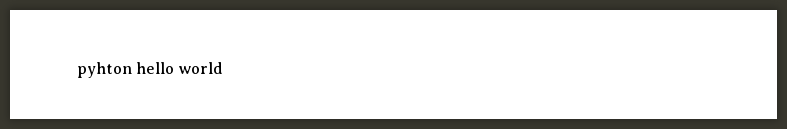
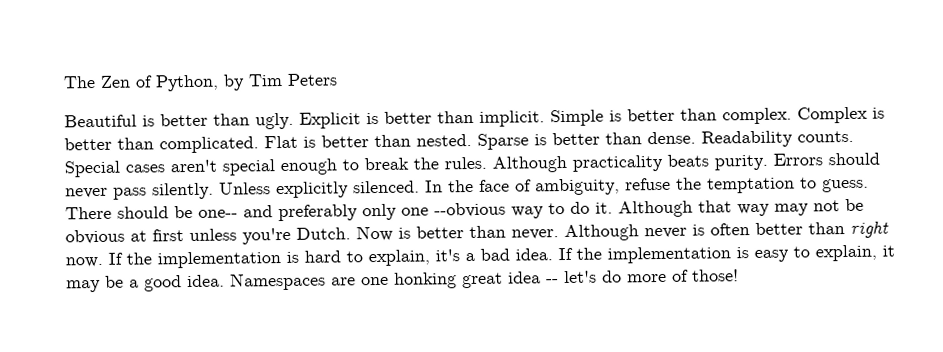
- pyhton hello world
+ The Zen of Python, by Tim Peters
+ Beautiful is better than ugly. Explicit is better than implicit. Simple is better than complex. Complex is better than complicated. Flat is better than nested. Sparse is better than dense. Readability counts. Special cases aren't special enough to break the rules. Although practicality beats purity. Errors should never pass silently. Unless explicitly silenced. In the face of ambiguity, refuse the temptation to guess. There should be one-- and preferably only one --obvious way to do it. Although that way may not be obvious at first unless you're Dutch. Now is better than never. Although never is often better than right now. If the implementation is hard to explain, it's a bad idea. If the implementation is easy to explain, it may be a good idea. Namespaces are one honking great idea -- let's do more of those!

